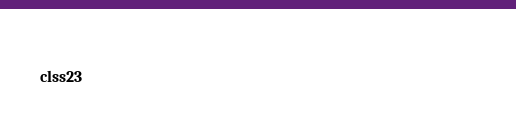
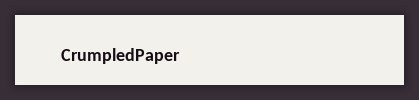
- clss23
+ CrumpledPaper

